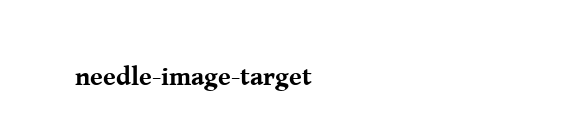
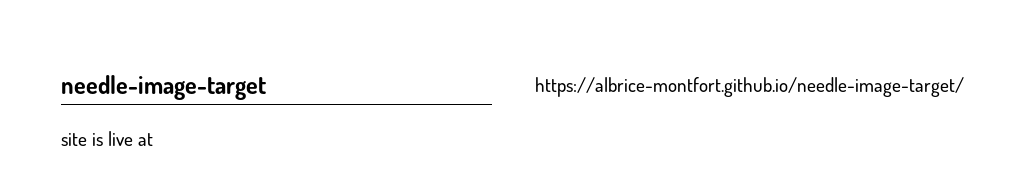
+ site is live at https://albrice-montfort.github.io/needle-image-target/

